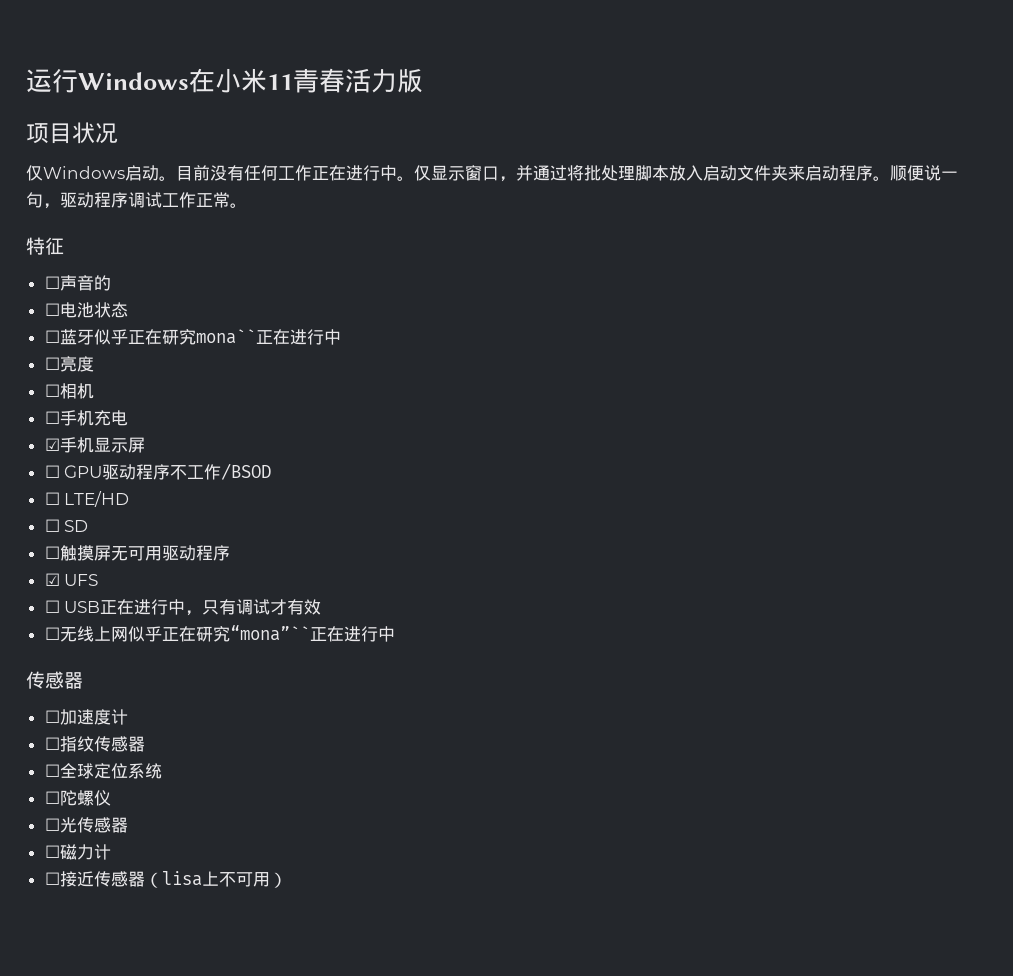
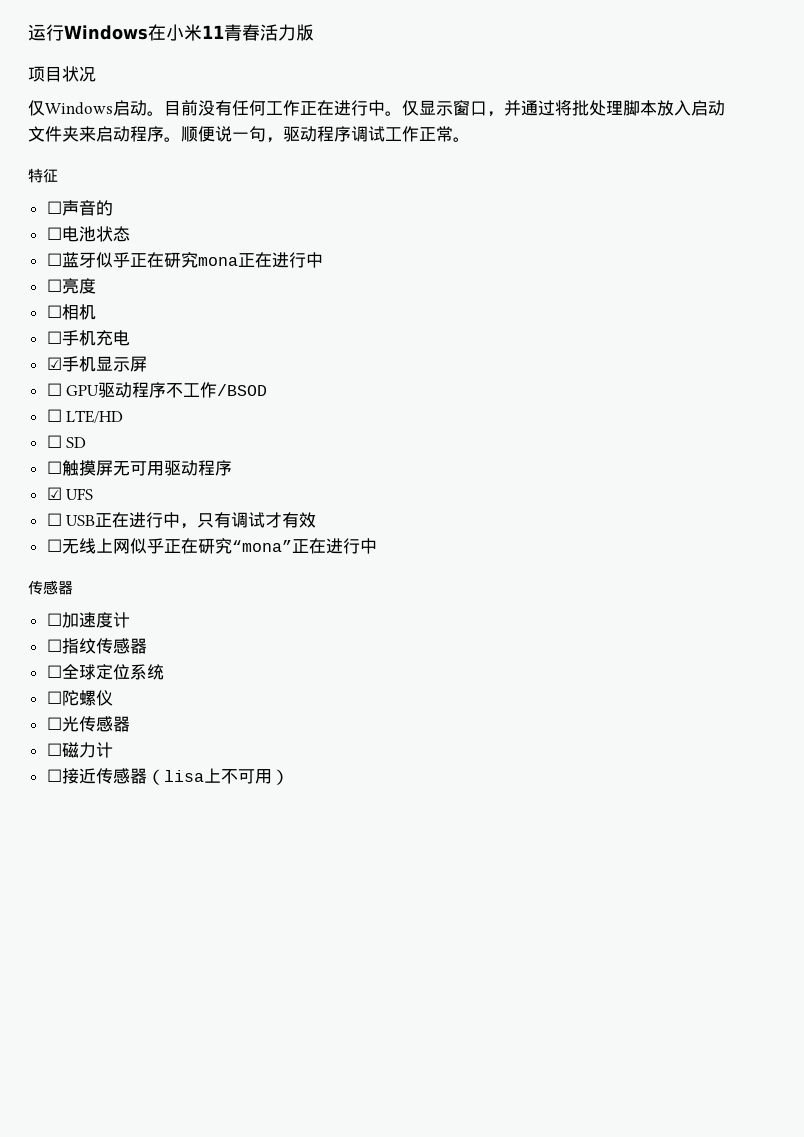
- ☐蓝牙似乎正在研究mona``正在进行中
+ ☐蓝牙似乎正在研究mona正在进行中
- ☐无线上网似乎正在研究“mona”``正在进行中
+ ☐无线上网似乎正在研究“mona”正在进行中

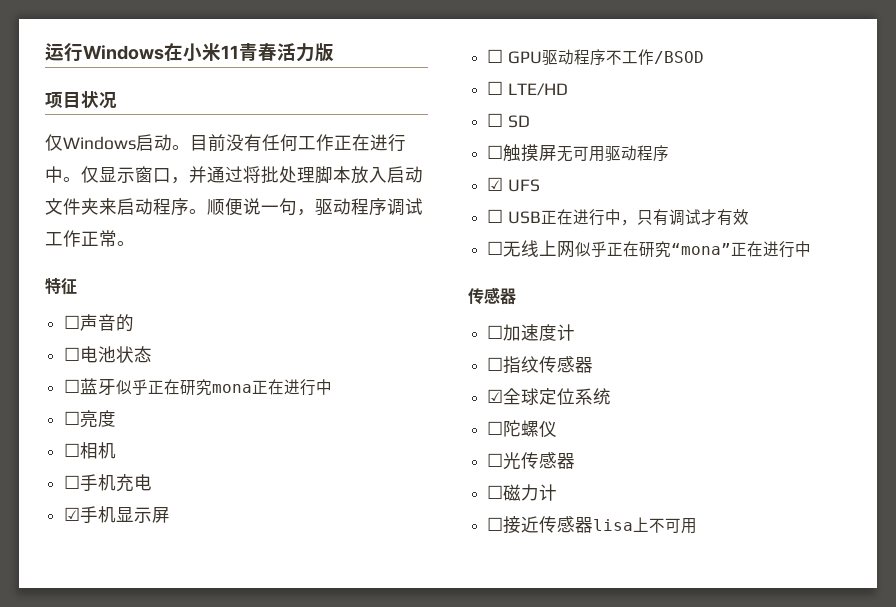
- ☐全球定位系统
+ ☑全球定位系统
- ☐接近传感器（lisa上不可用）
+ ☐接近传感器lisa上不可用

